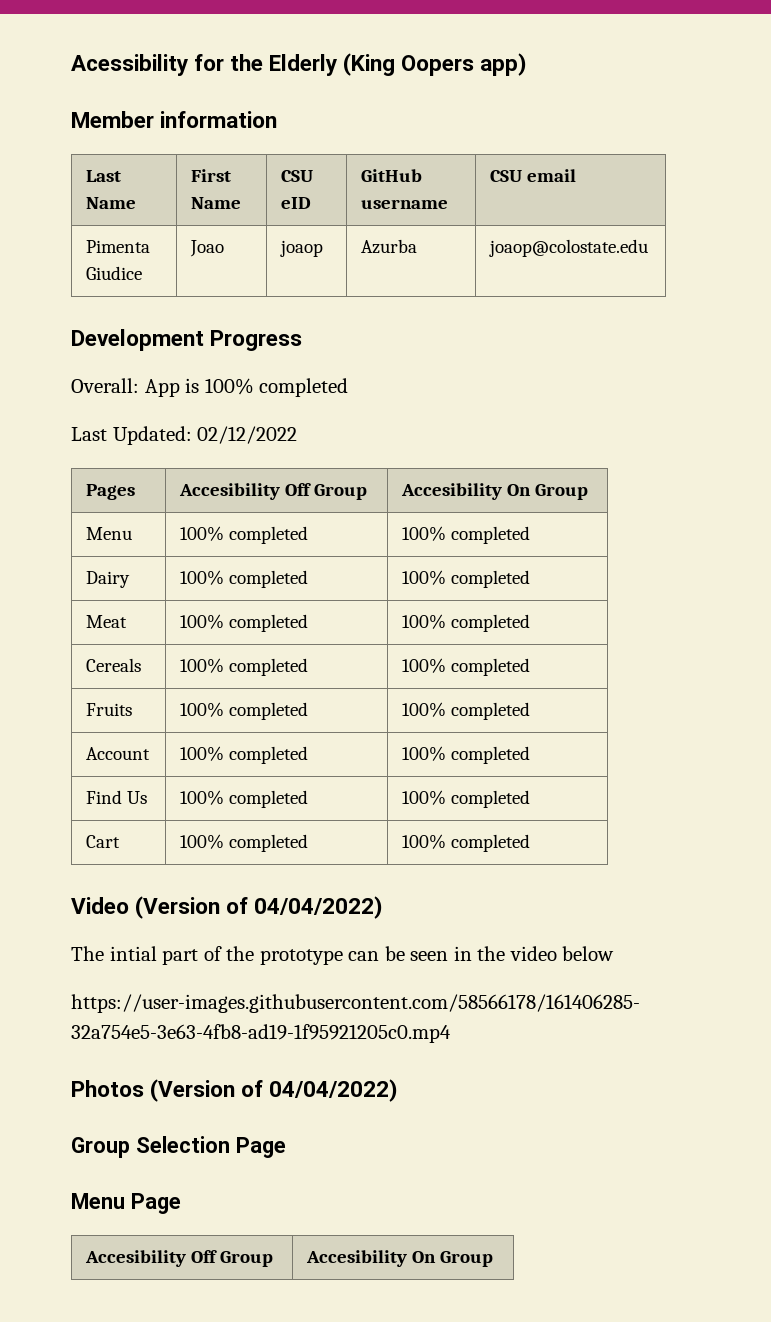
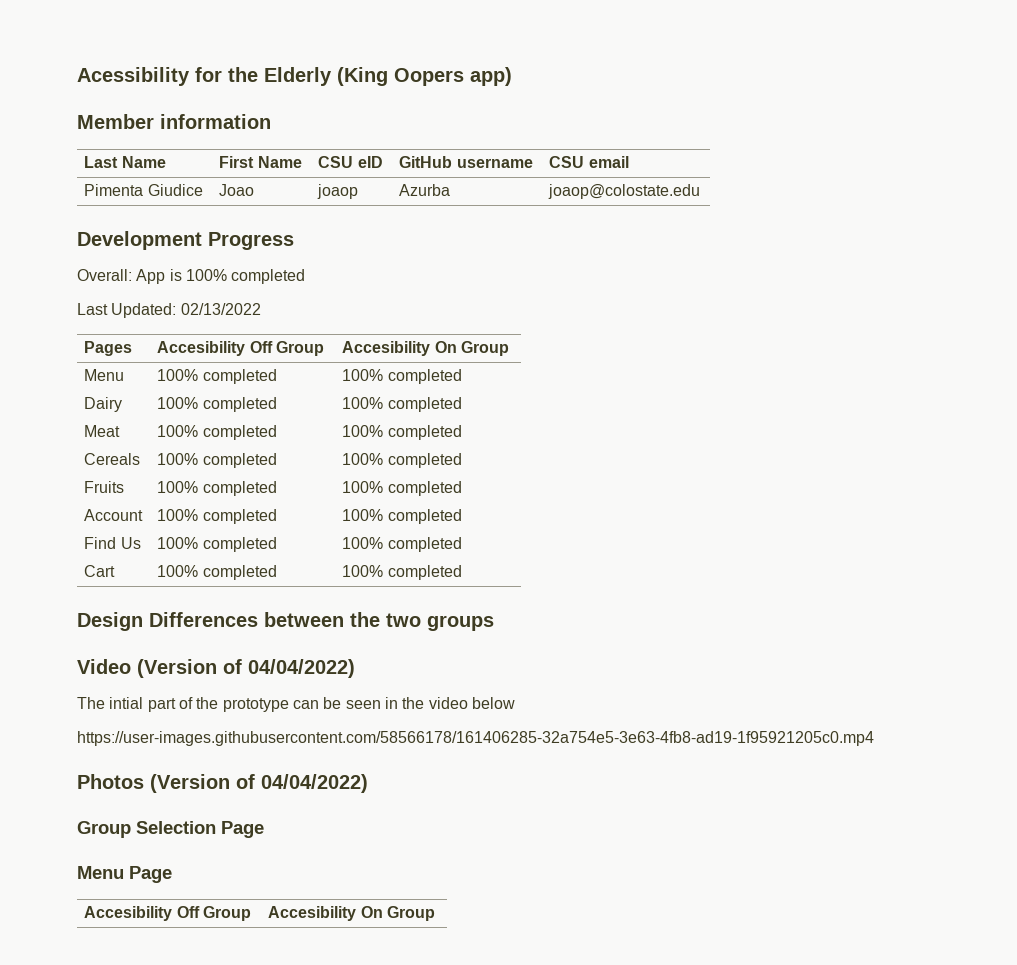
- Last Updated: 02/12/2022
+ Last Updated: 02/13/2022
+ Design Differences between the two groups

